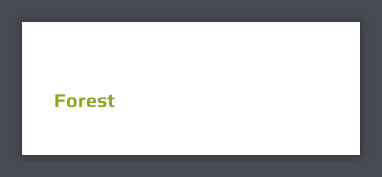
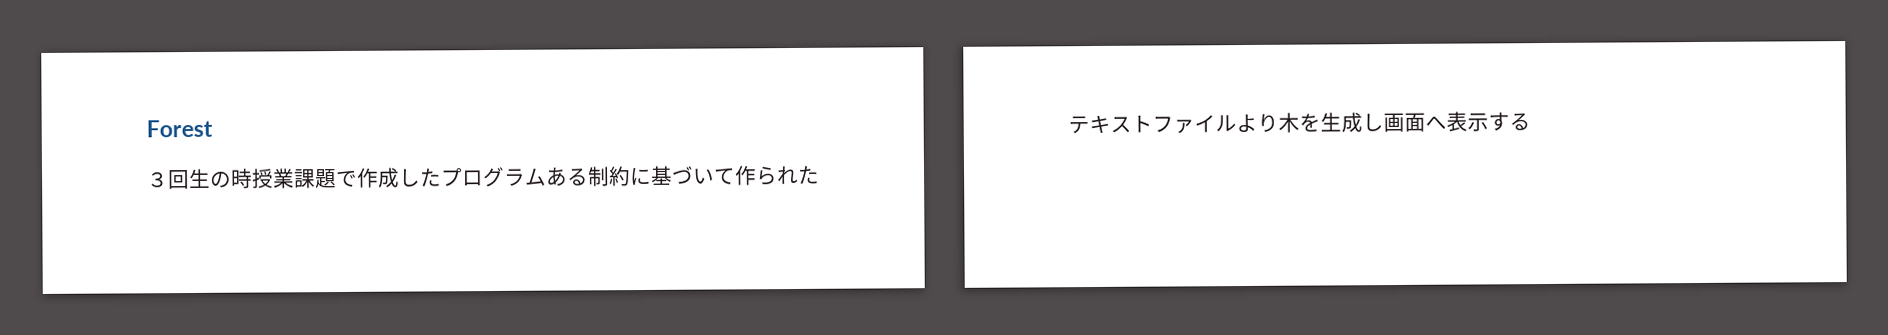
+ ３回生の時授業課題で作成したプログラムある制約に基づいて作られたテキストファイルより木を生成し画面へ表示する

